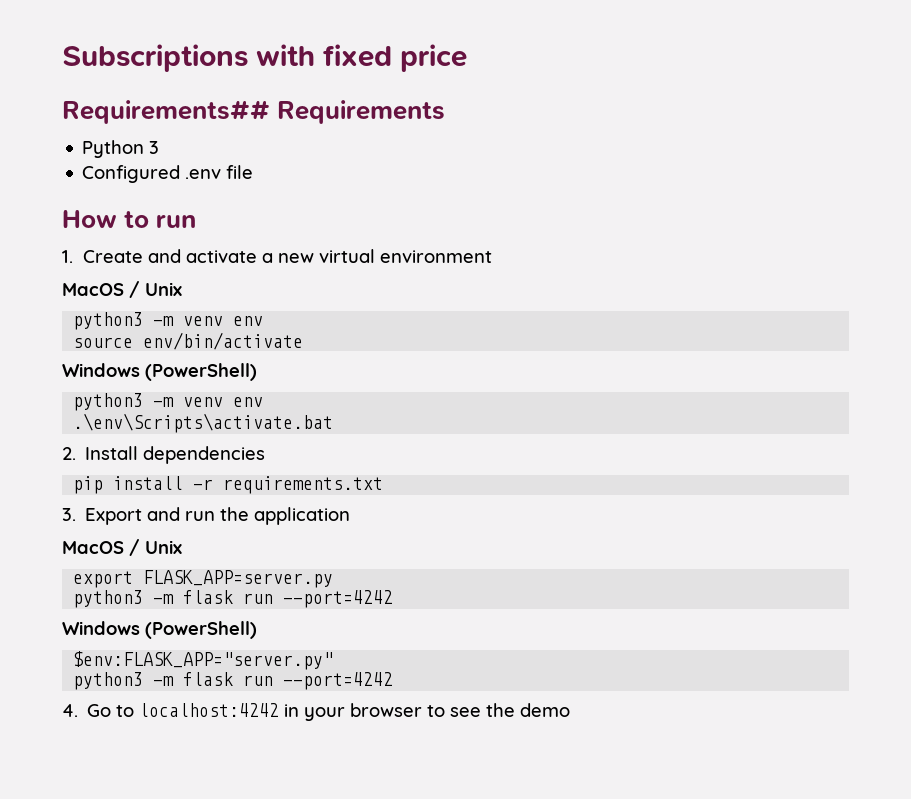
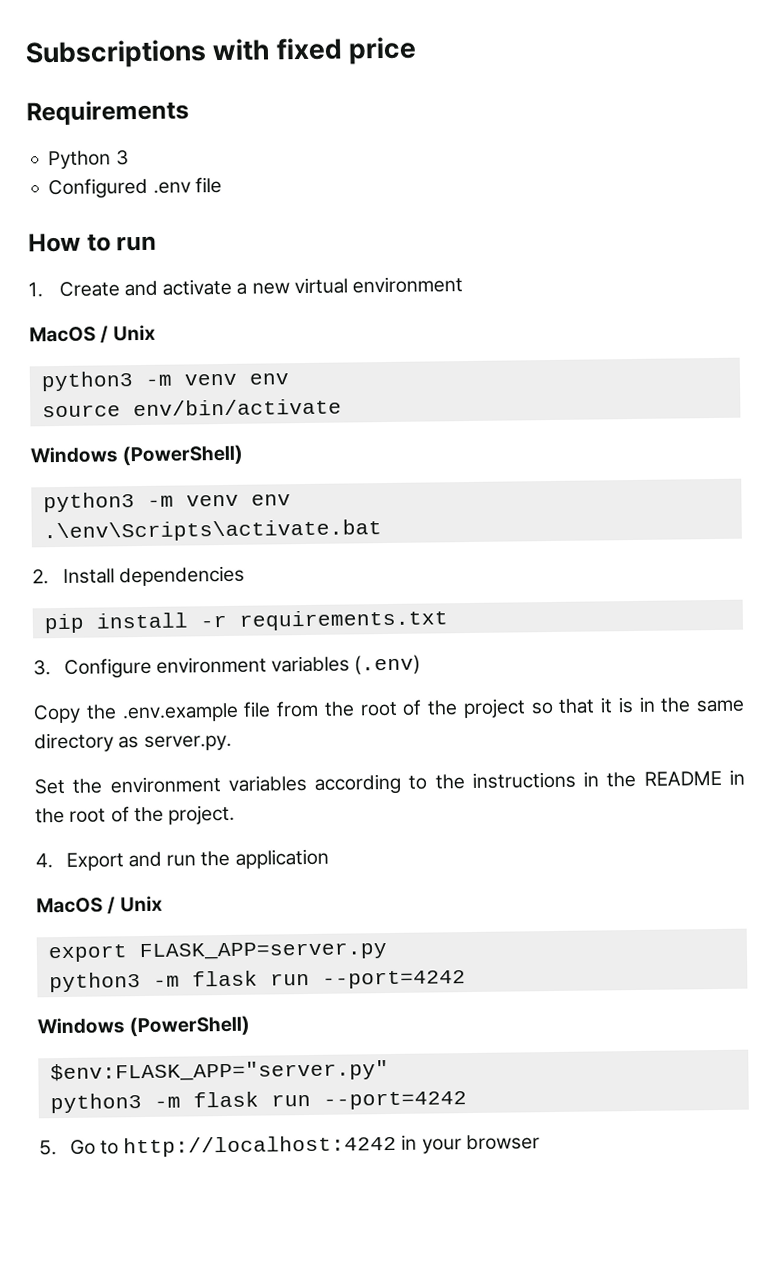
- Requirements## Requirements
+ Requirements
- 3. Export and run the application
+ 3. Configure environment variables (.env)
+ Copy the .env.example file from the root of the project so that it is in the same directory as server.py.
+ Set the environment variables according to the instructions in the README in the root of the project.
+ 4. Export and run the application
- 4. Go to localhost:4242 in your browser to see the demo
+ 5. Go to http://localhost:4242 in your browser

